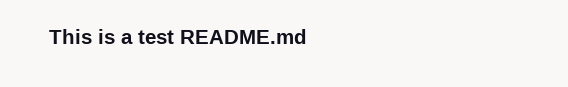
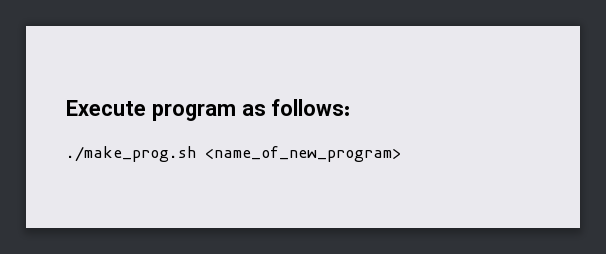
- This is a test README.md
+ Execute program as follows:
+ ./make_prog.sh <name_of_new_program>

